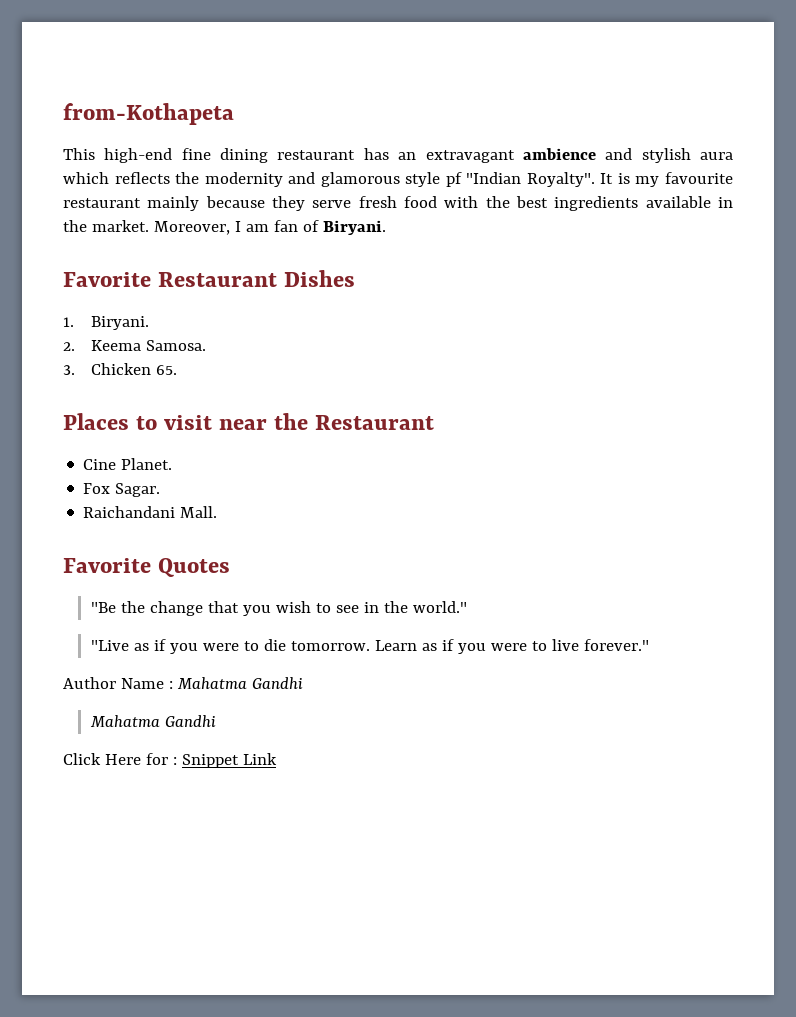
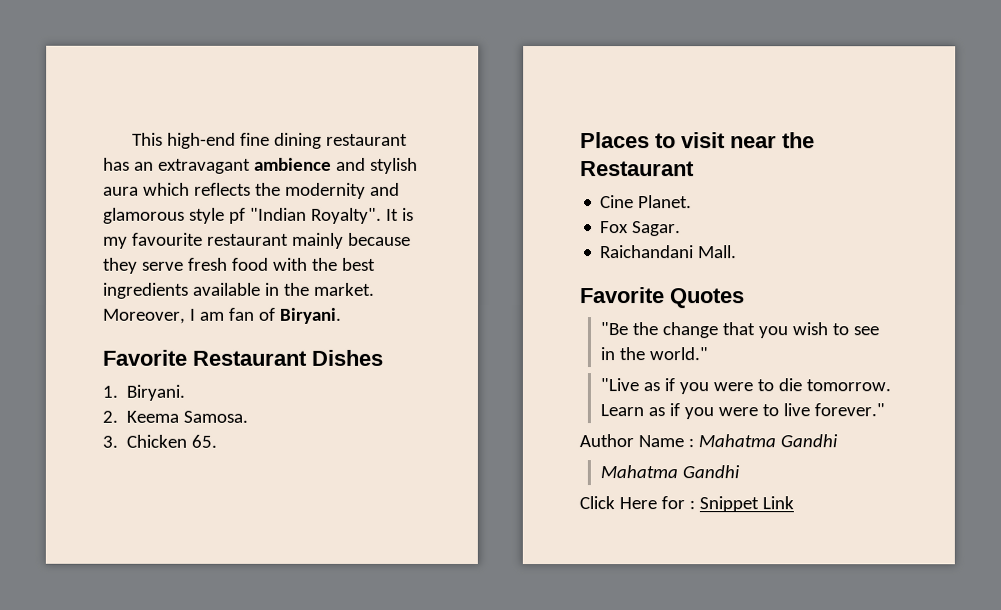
- from-Kothapeta

